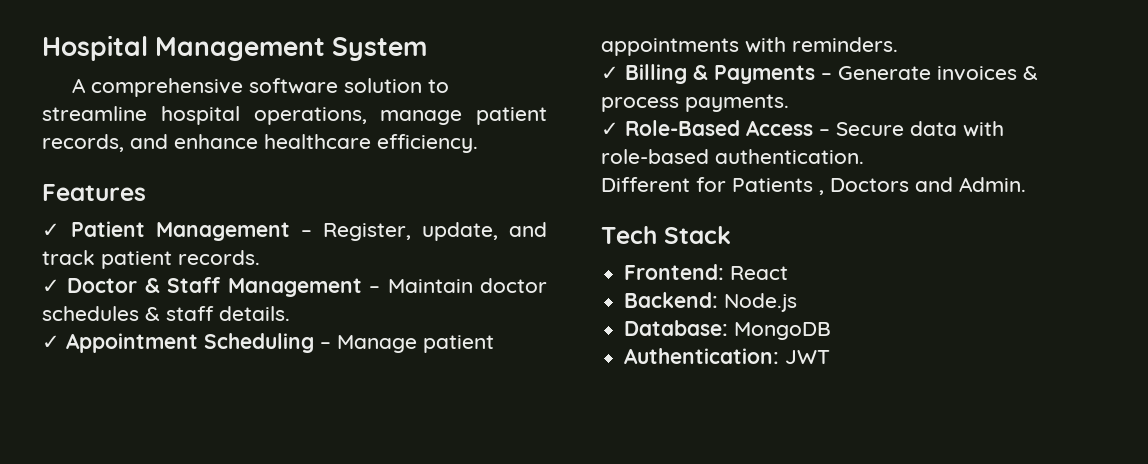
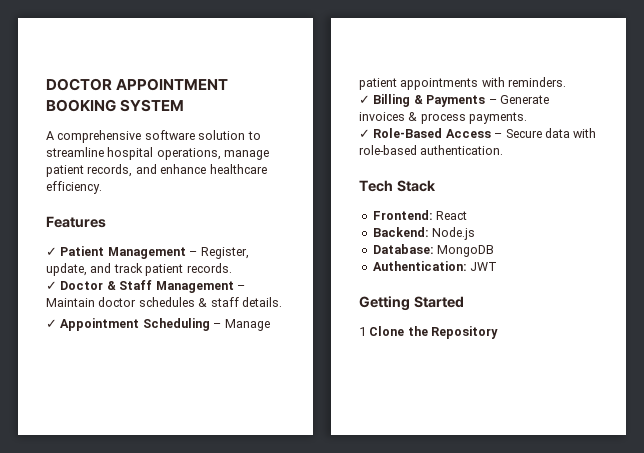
- Hospital Management System
+ DOCTOR APPOINTMENT BOOKING SYSTEM
- Different for Patients , Doctors and Admin.
+ Getting Started
+ 1 Clone the Repository

